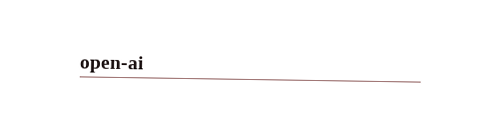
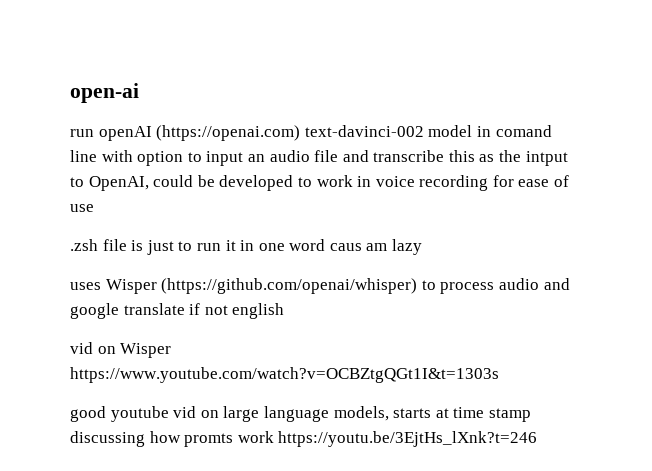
+ run openAI (https://openai.com) text-davinci-002 model in comand line with option to input an audio file and transcribe this as the intput to OpenAI, could be developed to work in voice recording for ease of use
+ .zsh file is just to run it in one word caus am lazy
+ uses Wisper (https://github.com/openai/whisper) to process audio and google translate if not english
+ vid on Wisper https://www.youtube.com/watch?v=OCBZtgQGt1I&t=1303s
+ good youtube vid on large language models, starts at time stamp discussing how promts work https://youtu.be/3EjtHs_lXnk?t=246

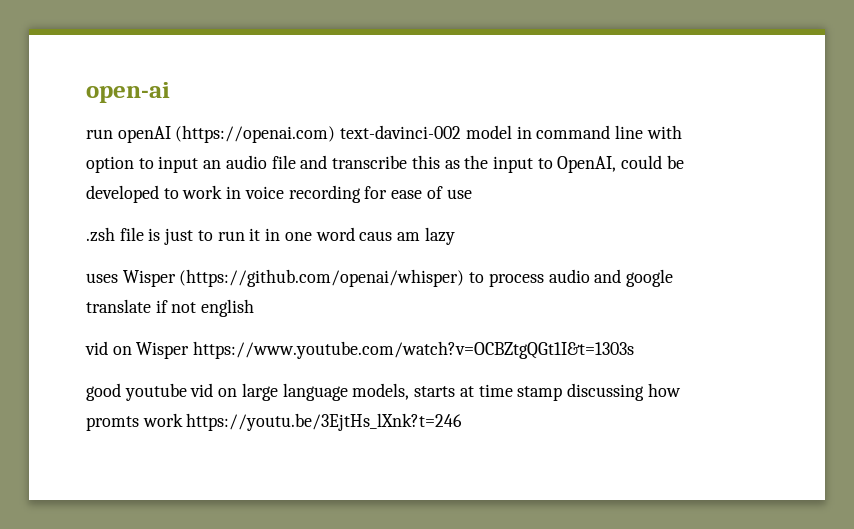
- run openAI (https://openai.com) text-davinci-002 model in comand line with option to input an audio file and transcribe this as the intput to OpenAI, could be developed to work in voice recording for ease of use
+ run openAI (https://openai.com) text-davinci-002 model in command line with option to input an audio file and transcribe this as the input to OpenAI, could be developed to work in voice recording for ease of use

